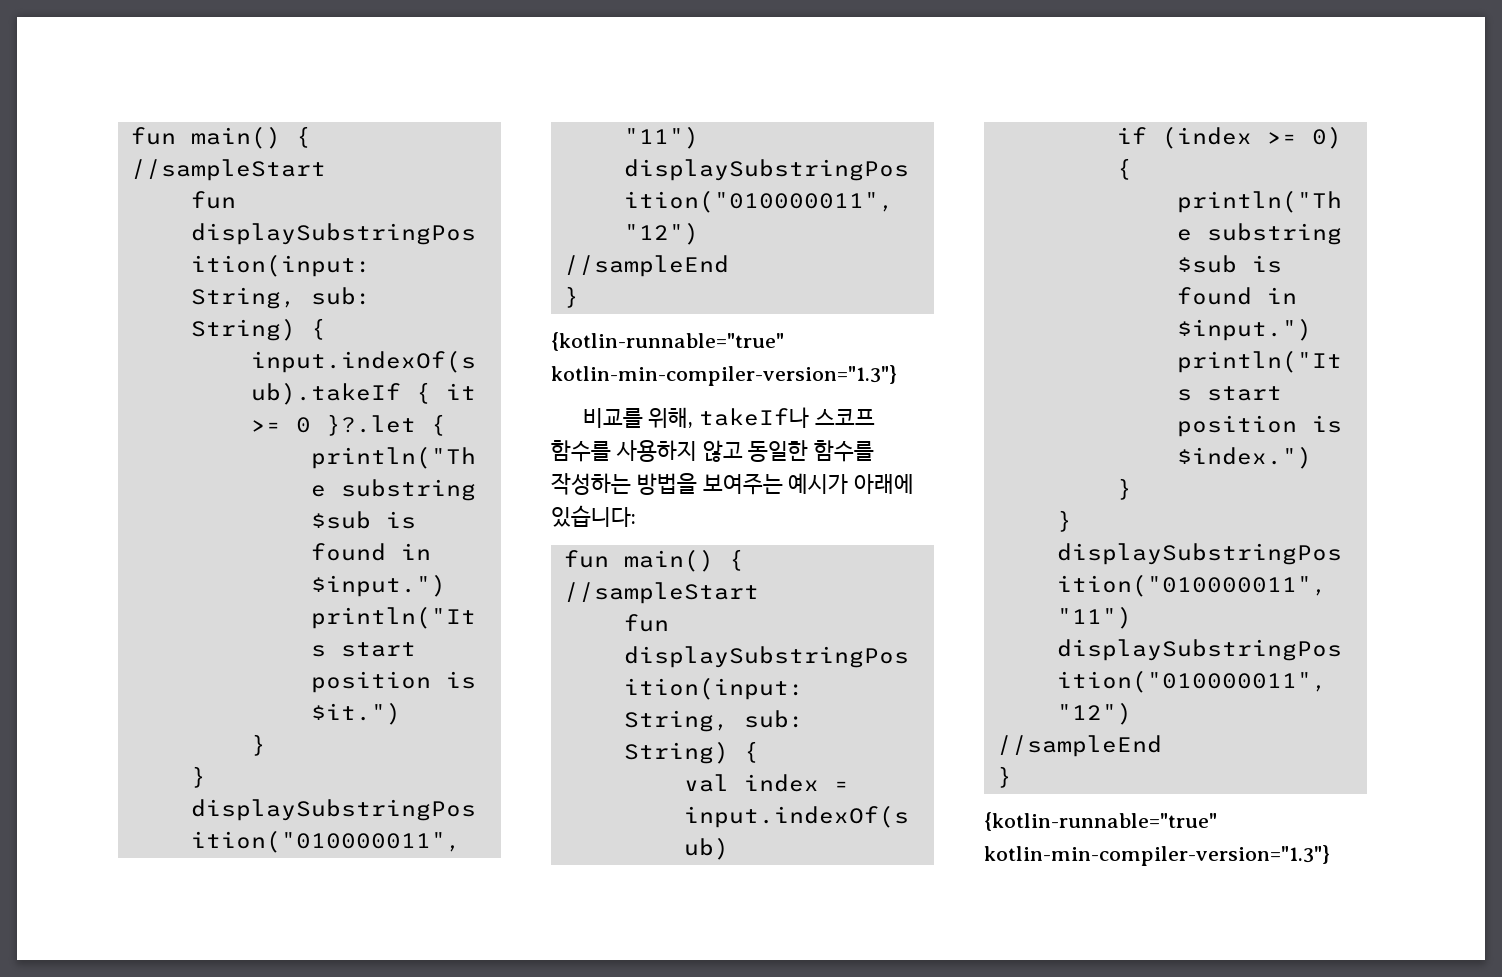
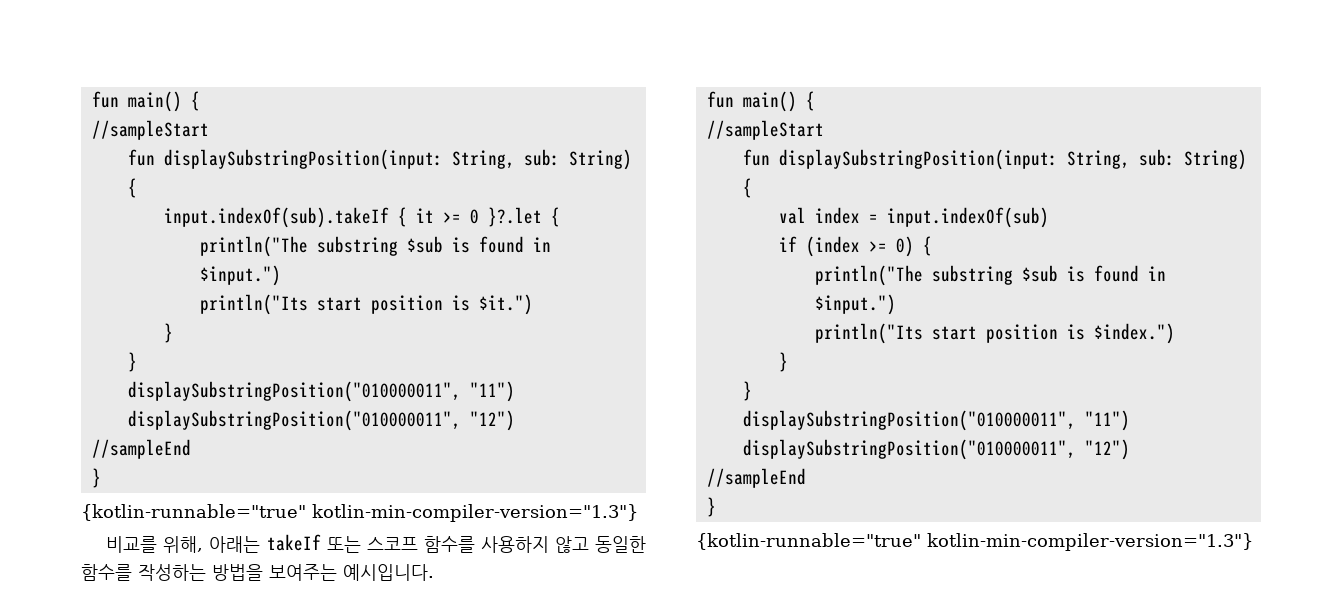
- 비교를 위해, takeIf나 스코프 함수를 사용하지 않고 동일한 함수를 작성하는 방법을 보여주는 예시가 아래에 있습니다:
+ 비교를 위해, 아래는 takeIf 또는 스코프 함수를 사용하지 않고 동일한 함수를 작성하는 방법을 보여주는 예시입니다.

